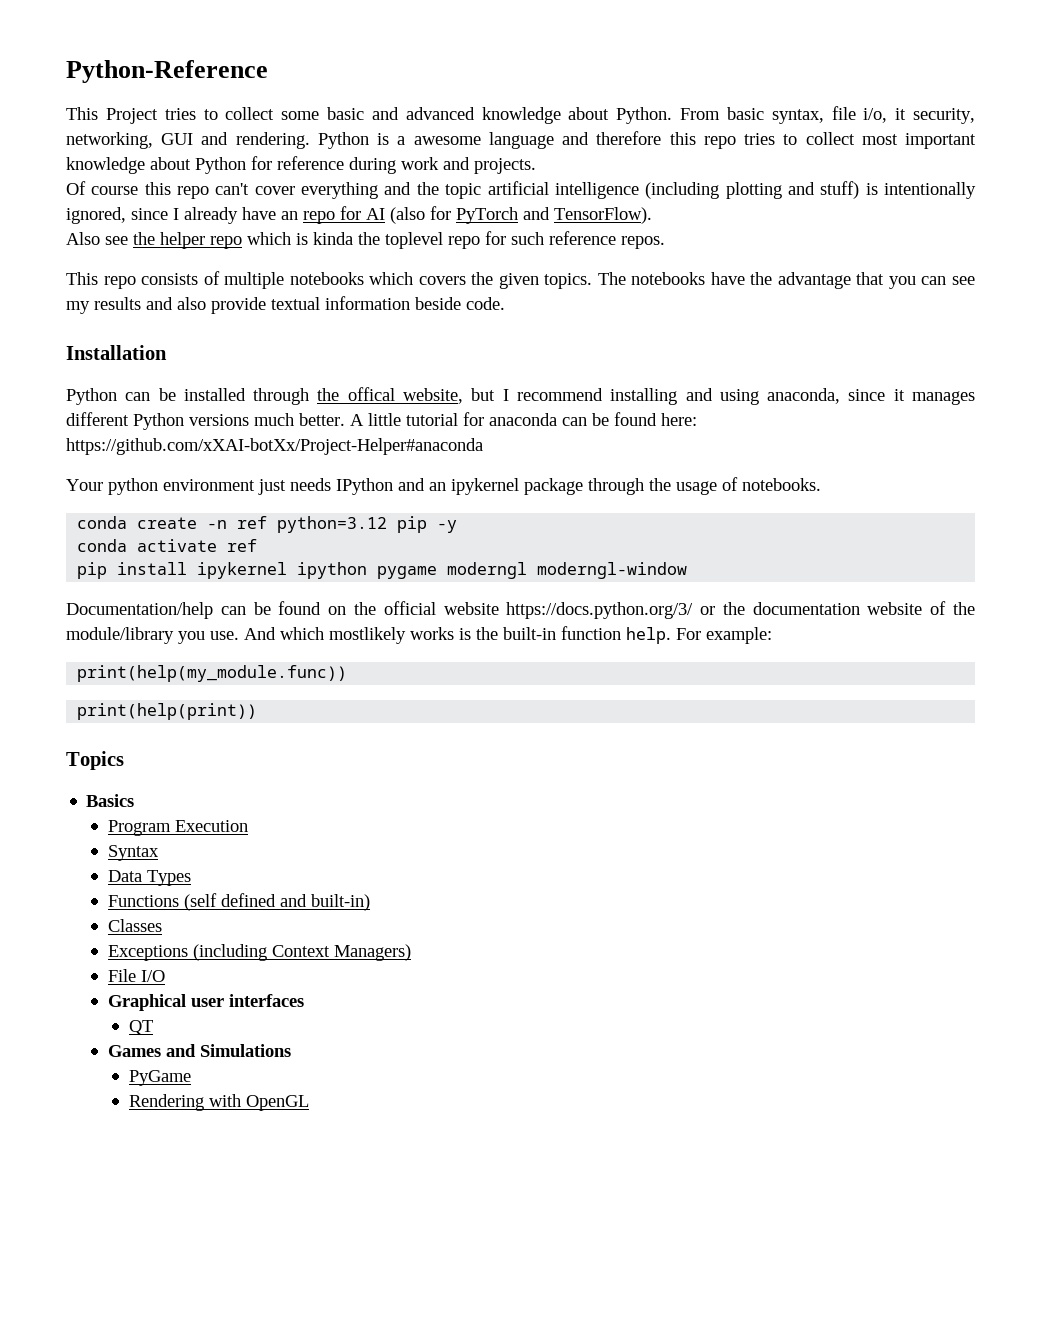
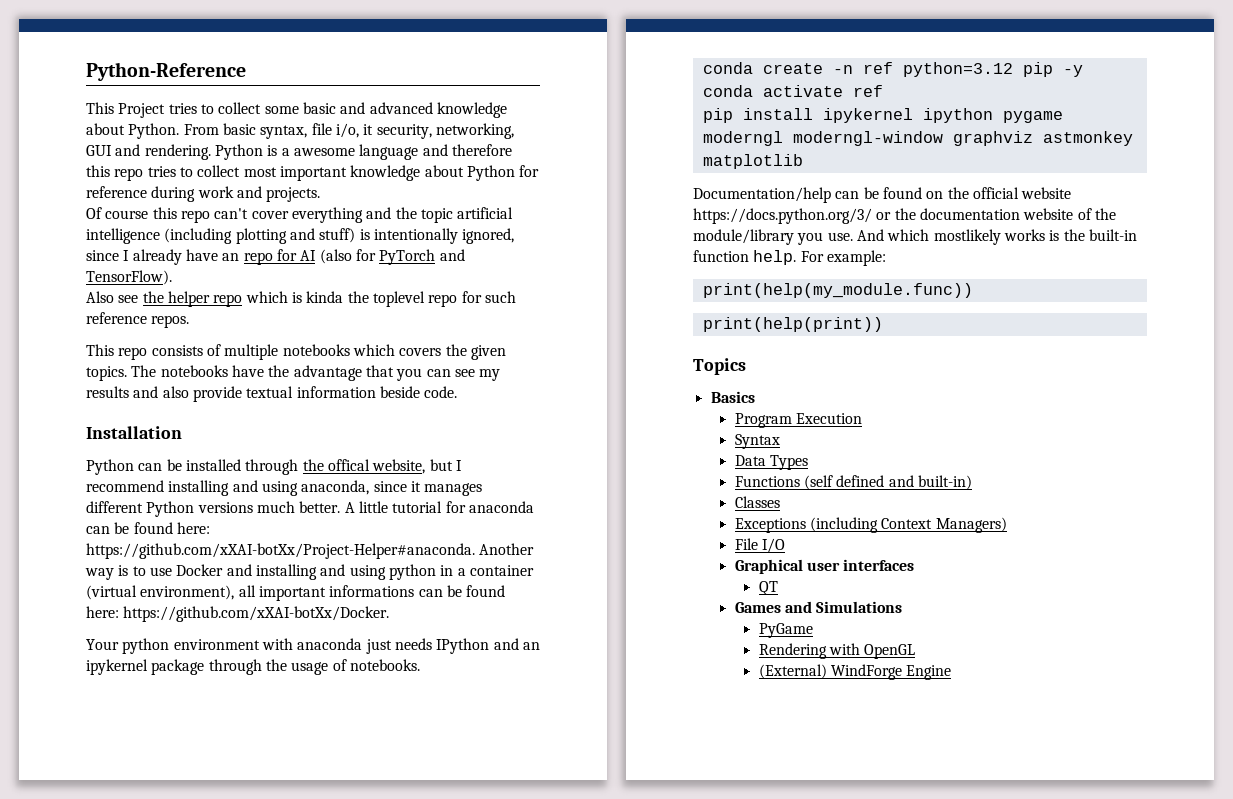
- A little tutorial for anaconda can be found here: https://github.com/xXAI-botXx/Project-Helper#anaconda
+ A little tutorial for anaconda can be found here: https://github.com/xXAI-botXx/Project-Helper#anaconda. Another way is to use Docker and installing and using python in a container (virtual environment), all important informations can be found here: https://github.com/xXAI-botXx/Docker.
- Your python environment just needs IPython and an ipykernel package through the usage of notebooks.
+ Your python environment with anaconda just needs IPython and an ipykernel package through the usage of notebooks.
- pip install ipykernel ipython pygame moderngl moderngl-window
+ pip install ipykernel ipython pygame moderngl moderngl-window graphviz astmonkey matplotlib
+ (External) WindForge Engine

